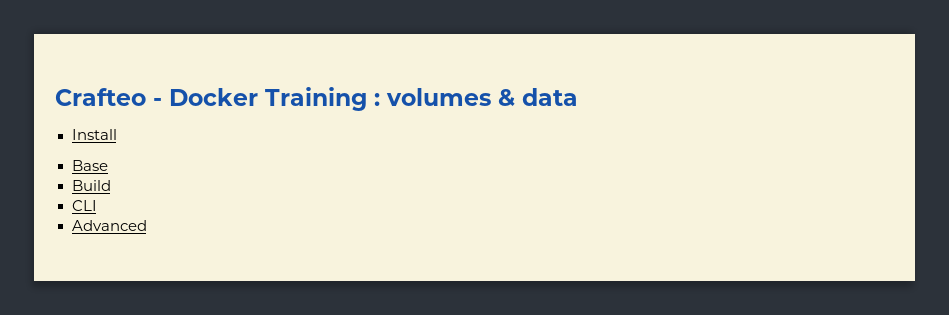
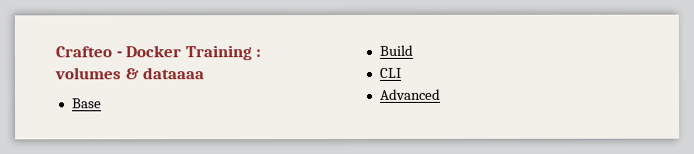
- Crafteo - Docker Training : volumes & data
- Install
+ Crafteo - Docker Training : volumes & dataaaa

